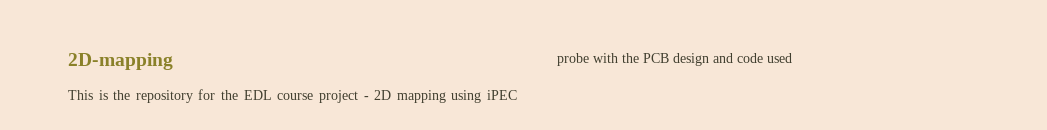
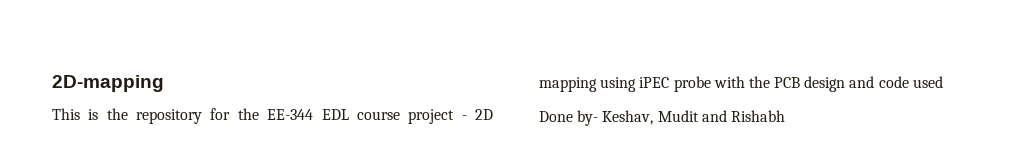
- This is the repository for the EDL course project - 2D mapping using iPEC probe with the PCB design and code used
+ This is the repository for the EE-344 EDL course project - 2D mapping using iPEC probe with the PCB design and code used
+ Done by- Keshav, Mudit and Rishabh

